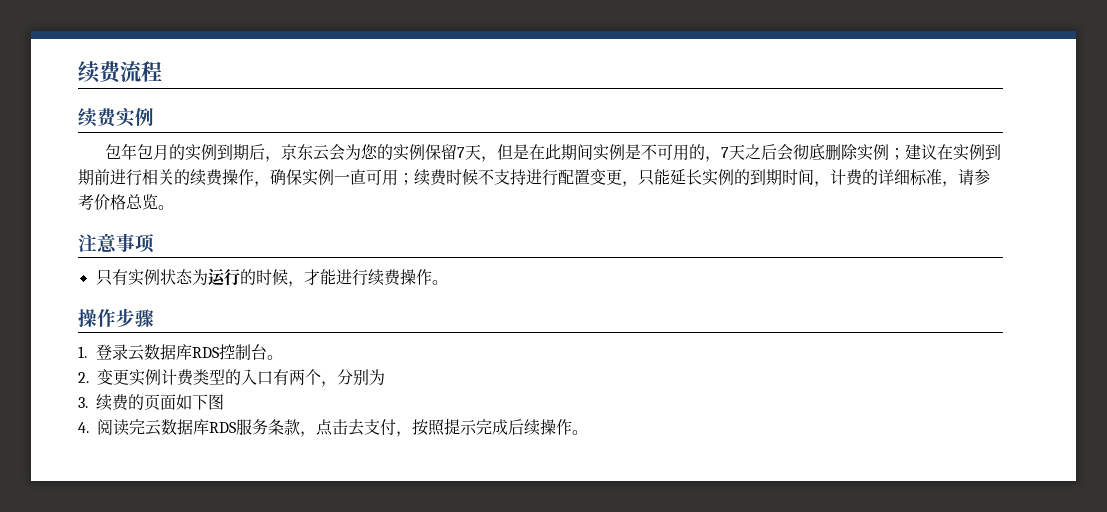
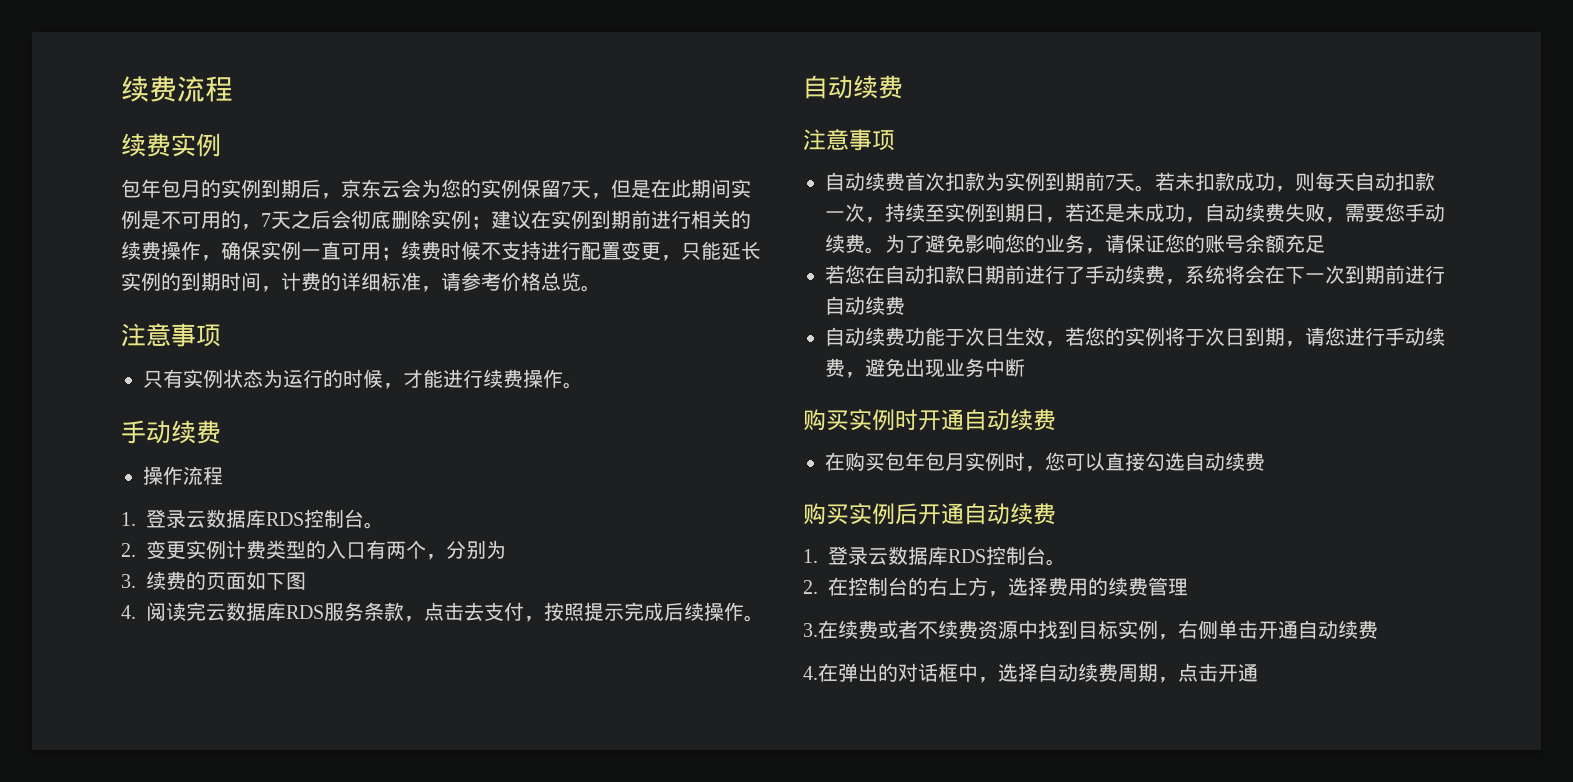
  只有实例状态为运行的时候，才能进行续费操作。
- 操作步骤
+ 手动续费
+ 操作流程
  4.阅读完云数据库RDS服务条款，点击去支付，按照提示完成后续操作。
+ 自动续费
+ 注意事项
+ 自动续费首次扣款为实例到期前7天。若未扣款成功，则每天自动扣款一次，持续至实例到期日，若还是未成功，自动续费失败，需要您手动续费。为了避免影响您的业务，请保证您的账号余额充足
+ 若您在自动扣款日期前进行了手动续费，系统将会在下一次到期前进行自动续费
+ 自动续费功能于次日生效，若您的实例将于次日到期，请您进行手动续费，避免出现业务中断
+ 购买实例时开通自动续费
+ 在购买包年包月实例时，您可以直接勾选自动续费
+ 购买实例后开通自动续费
+ 1.登录云数据库RDS控制台。
+ 2.在控制台的右上方，选择费用的续费管理
+ 3.在续费或者不续费资源中找到目标实例，右侧单击开通自动续费
+ 4.在弹出的对话框中，选择自动续费周期，点击开通

